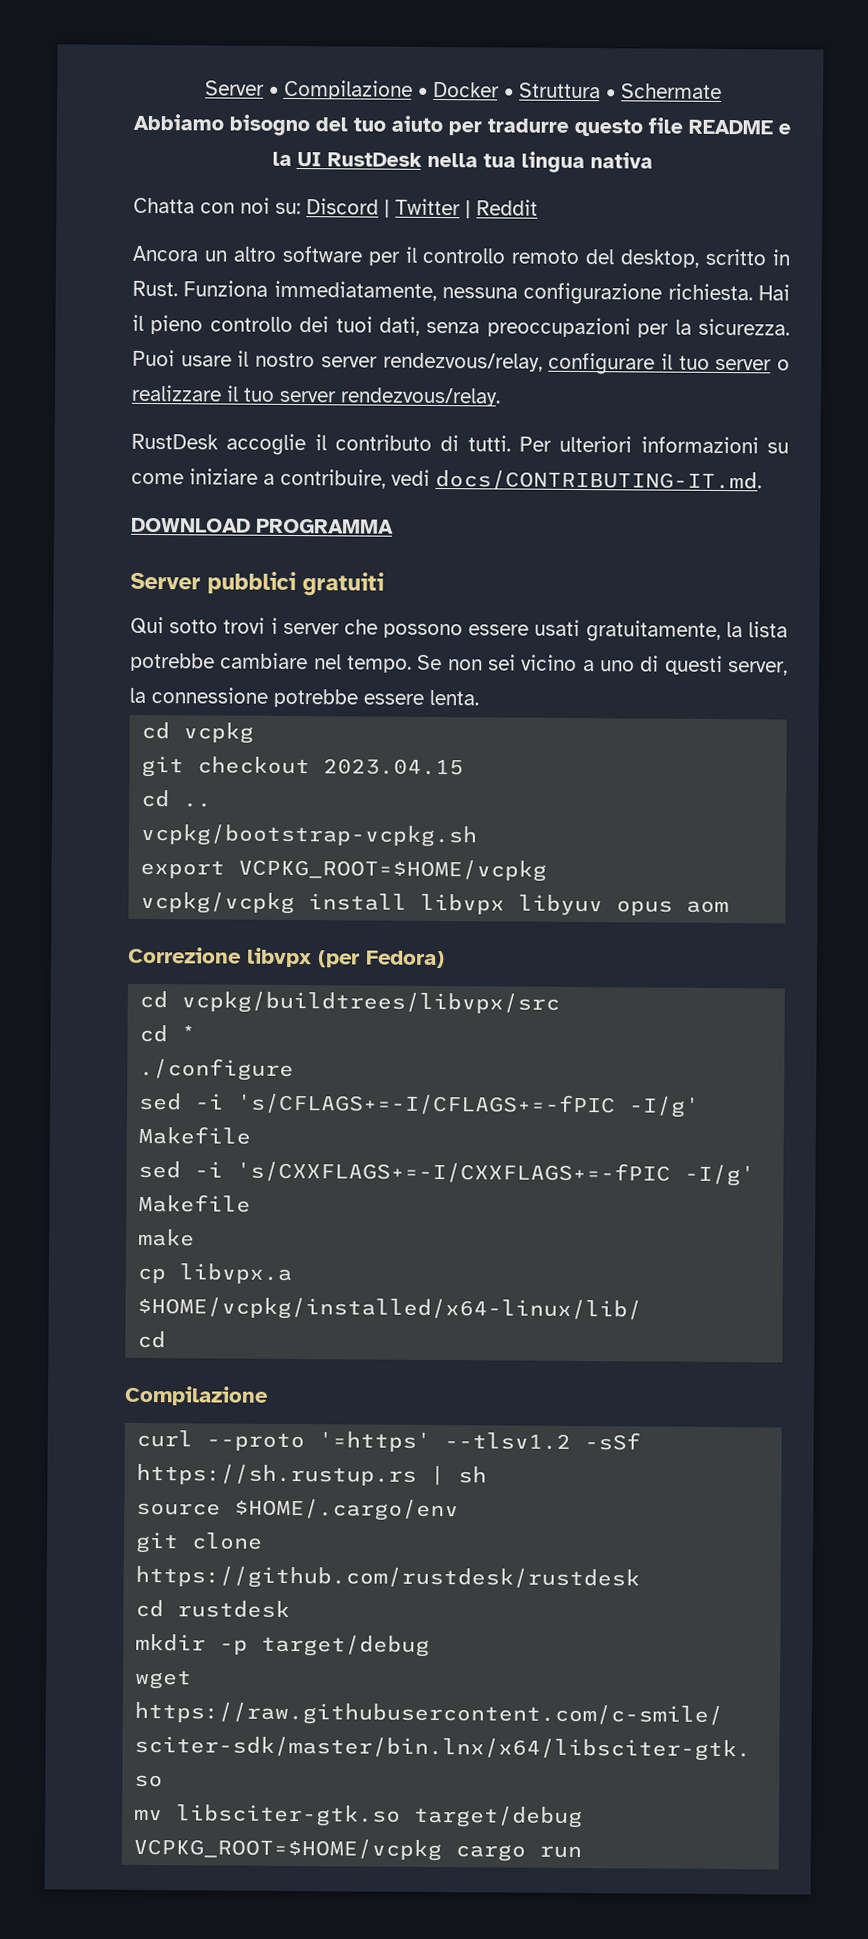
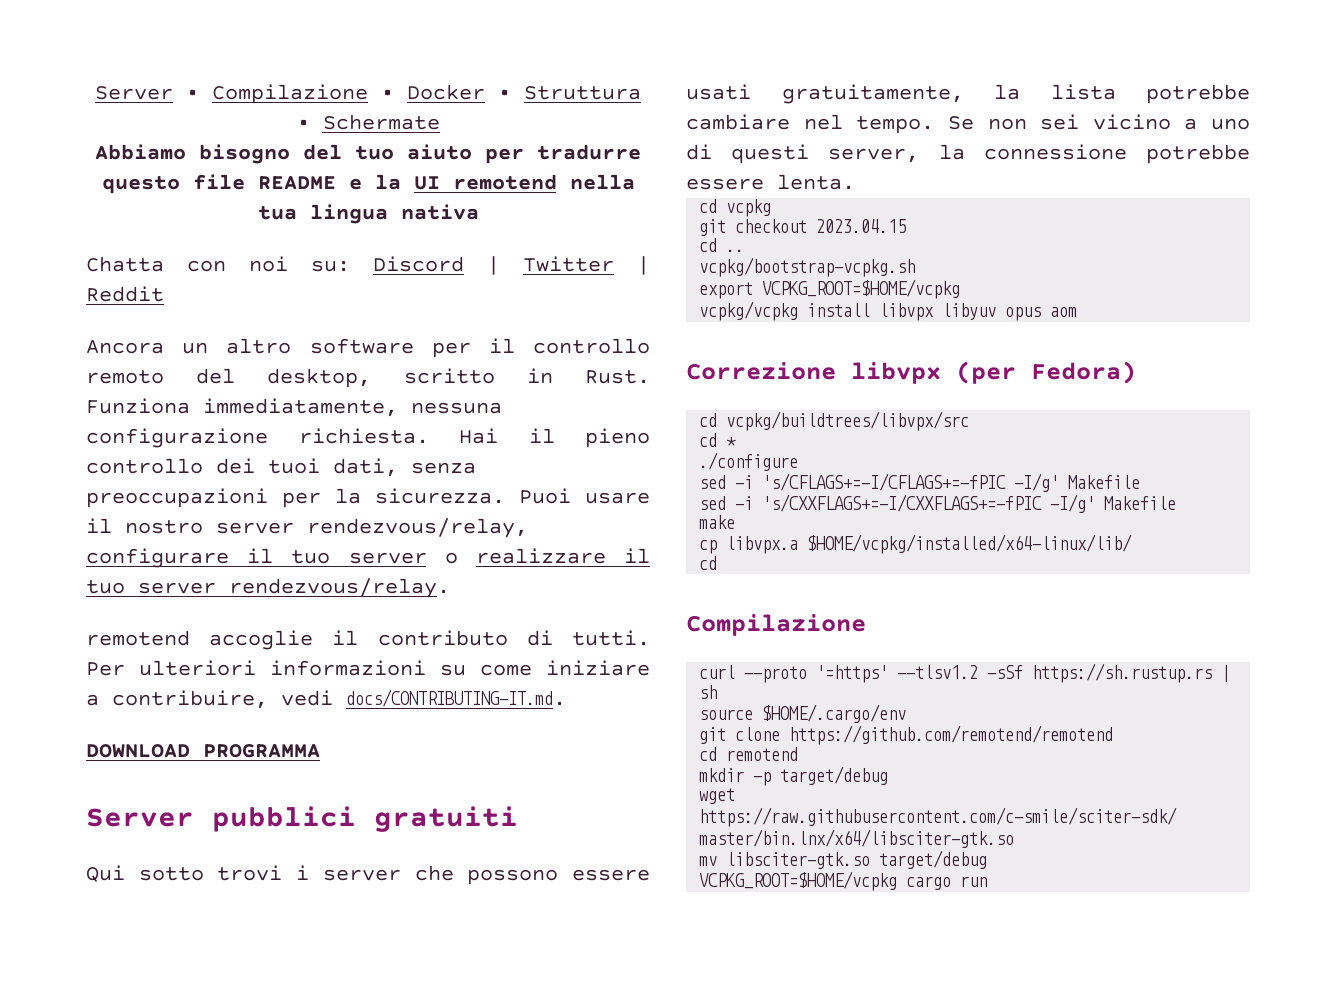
- Abbiamo bisogno del tuo aiuto per tradurre questo file README e la UI RustDesk nella tua lingua nativa
+ Abbiamo bisogno del tuo aiuto per tradurre questo file README e la UI remotend nella tua lingua nativa
- RustDesk accoglie il contributo di tutti.
+ remotend accoglie il contributo di tutti.
- git clone https://github.com/rustdesk/rustdesk
- cd rustdesk
+ git clone https://github.com/remotend/remotend
+ cd remotend

